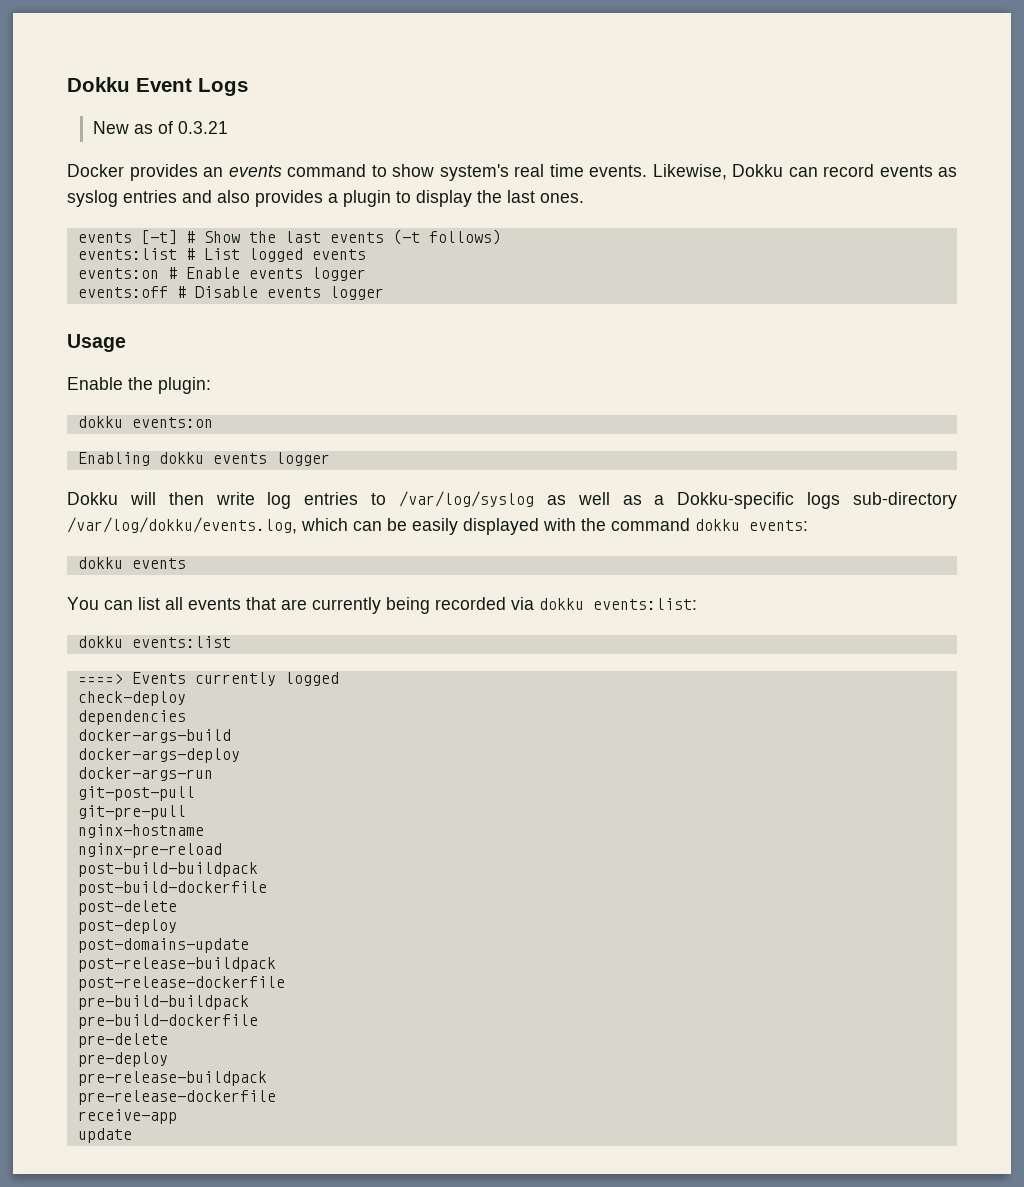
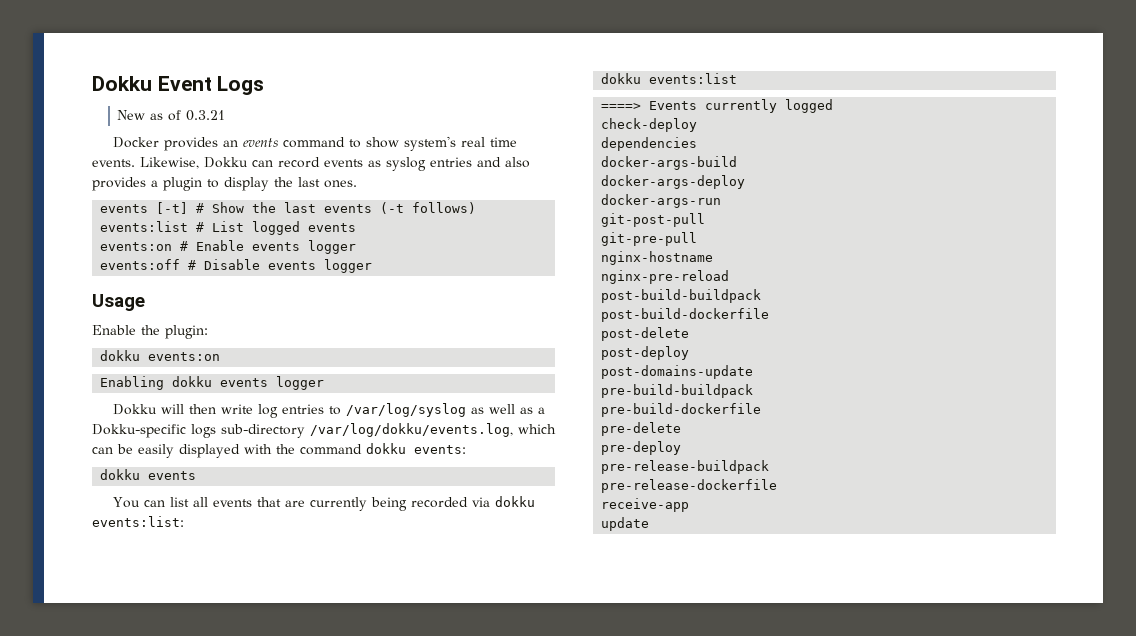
- post-release-buildpack
- post-release-dockerfile

